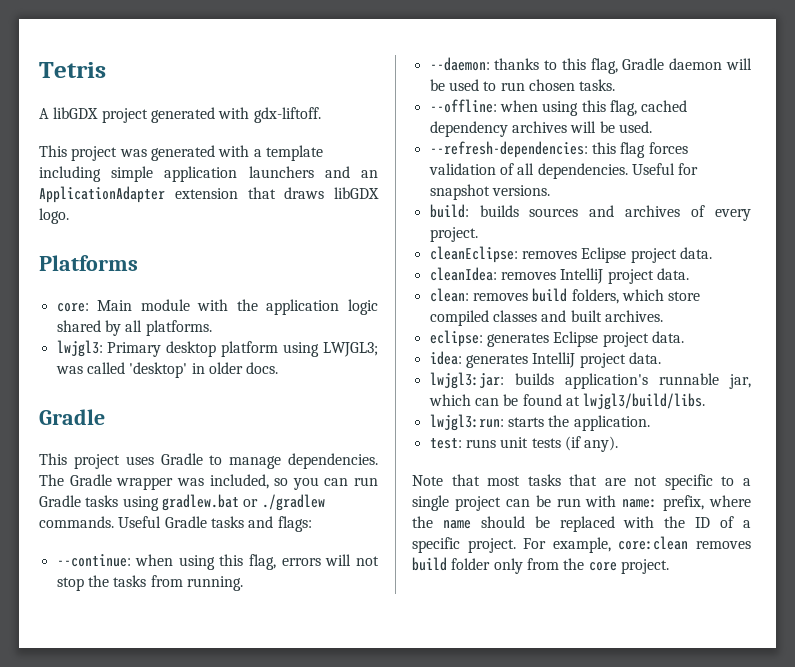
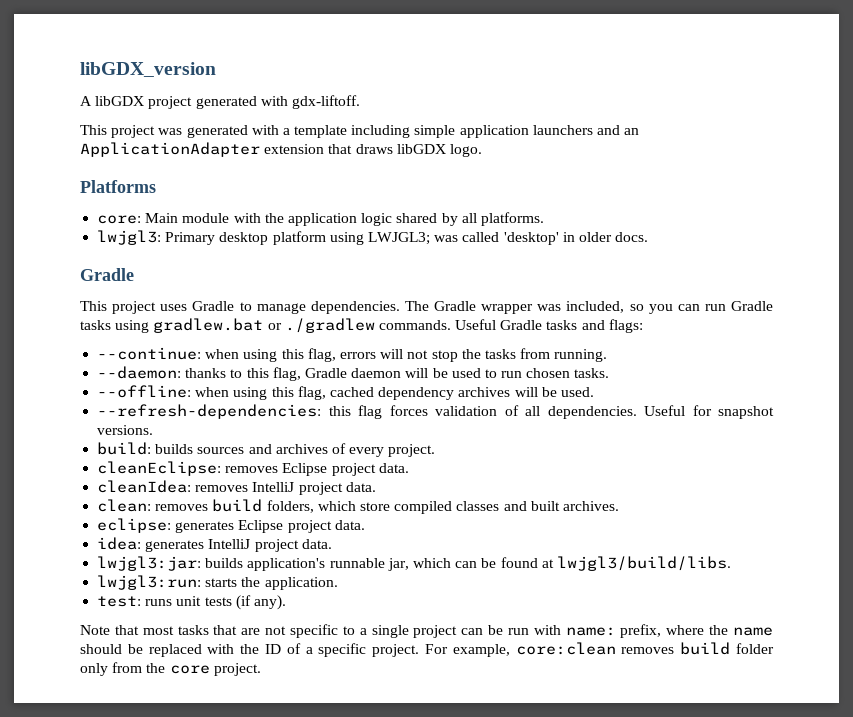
- Tetris
+ libGDX_version

